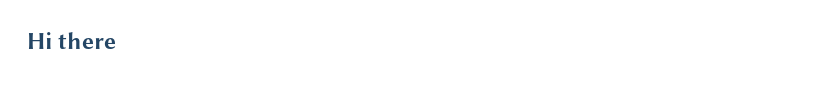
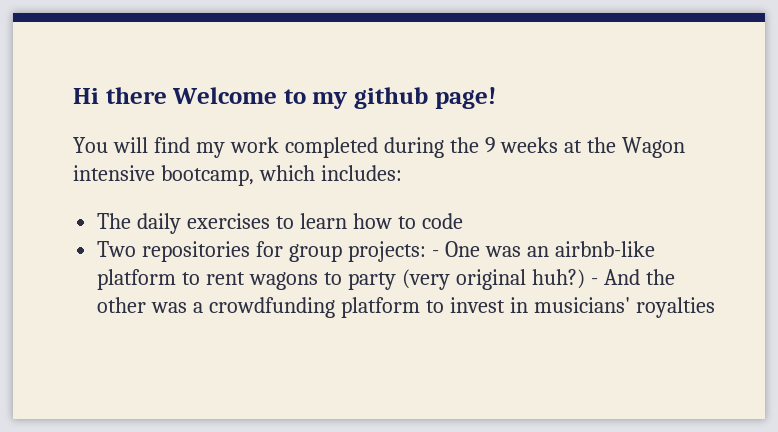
- Hi there
+ Hi there Welcome to my github page!
+ You will find my work completed during the 9 weeks at the Wagon intensive bootcamp, which includes:
+ The daily exercises to learn how to code
+ Two repositories for group projects: - One was an airbnb-like platform to rent wagons to party (very original huh?) - And the other was a crowdfunding platform to invest in musicians' royalties

